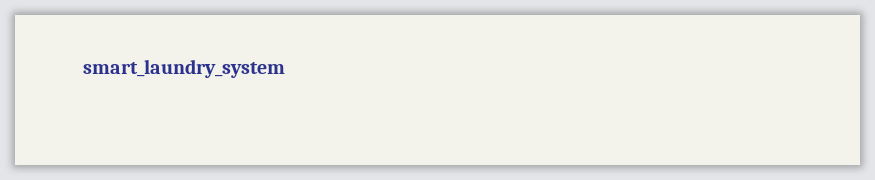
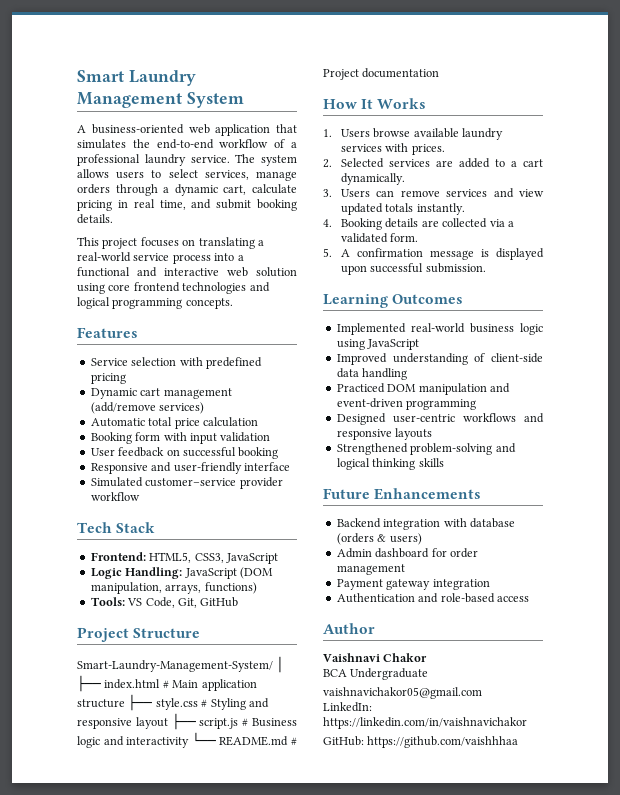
- smart_laundry_system
+ Smart Laundry Management System
+ A business-oriented web application that simulates the end-to-end workflow of a professional laundry service. The system allows users to select services, manage orders through a dynamic cart, calculate pricing in real time, and submit booking details.
+ This project focuses on translating a real-world service process into a functional and interactive web solution using core frontend technologies and logical programming concepts.
+ Features
+ Service selection with predefined pricing
+ Dynamic cart management (add/remove services)
+ Automatic total price calculation
+ Booking form with input validation
+ User feedback on successful booking
+ Responsive and user-friendly interface
+ Simulated customer–service provider workflow
+ Tech Stack
+ Frontend: HTML5, CSS3, JavaScript
+ Logic Handling: JavaScript (DOM manipulation, arrays, functions)
+ Tools: VS Code, Git, GitHub
+ Project Structure
+ Smart-Laundry-Management-System/ │ ├── index.html # Main application structure ├── style.css # Styling and responsive layout ├── script.js # Business logic and interactivity └── README.md # Project documentation
+ How It Works
+ 1. Users browse available laundry services with prices.
+ 2. Selected services are added to a cart dynamically.
+ 3. Users can remove services and view updated totals instantly.
+ 4. Booking details are collected via a validated form.
+ 5. A confirmation message is displayed upon successful submission.
+ Learning Outcomes
+ Implemented real-world business logic using JavaScript
+ Improved understanding of client-side data handling
+ Practiced DOM manipulation and event-driven programming
+ Designed user-centric workflows and responsive layouts
+ Strengthened problem-solving and logical thinking skills
+ Future Enhancements
+ Backend integration with database (orders & users)
+ Admin dashboard for order management
+ Payment gateway integration
+ Authentication and role-based access
+ Author
+ Vaishnavi Chakor
+ BCA Undergraduate
+ vaishnavichakor05@gmail.com
+ LinkedIn: https://linkedin.com/in/vaishnavichakor
+ GitHub: https://github.com/vaishhhaa

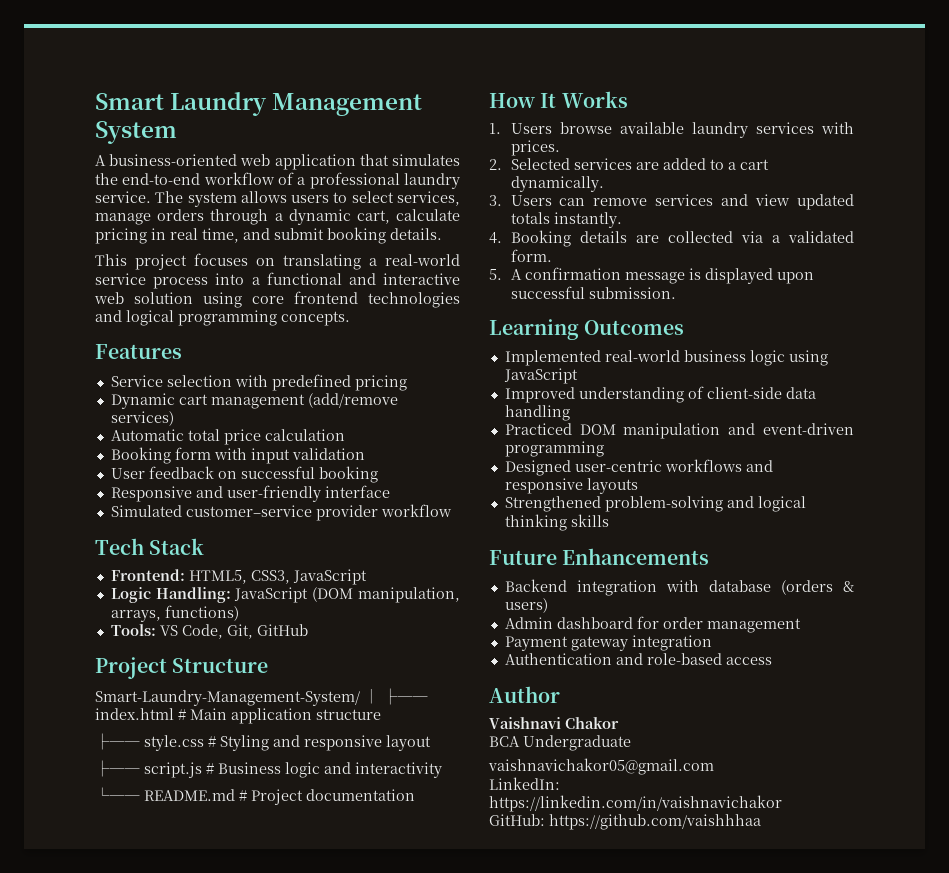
- Smart-Laundry-Management-System/ │ ├── index.html # Main application structure ├── style.css # Styling and responsive layout ├── script.js # Business logic and interactivity └── README.md # Project documentation
+ Smart-Laundry-Management-System/ │ ├── index.html # Main application structure
+ ├── style.css # Styling and responsive layout
+ ├── script.js # Business logic and interactivity
+ └── README.md # Project documentation

